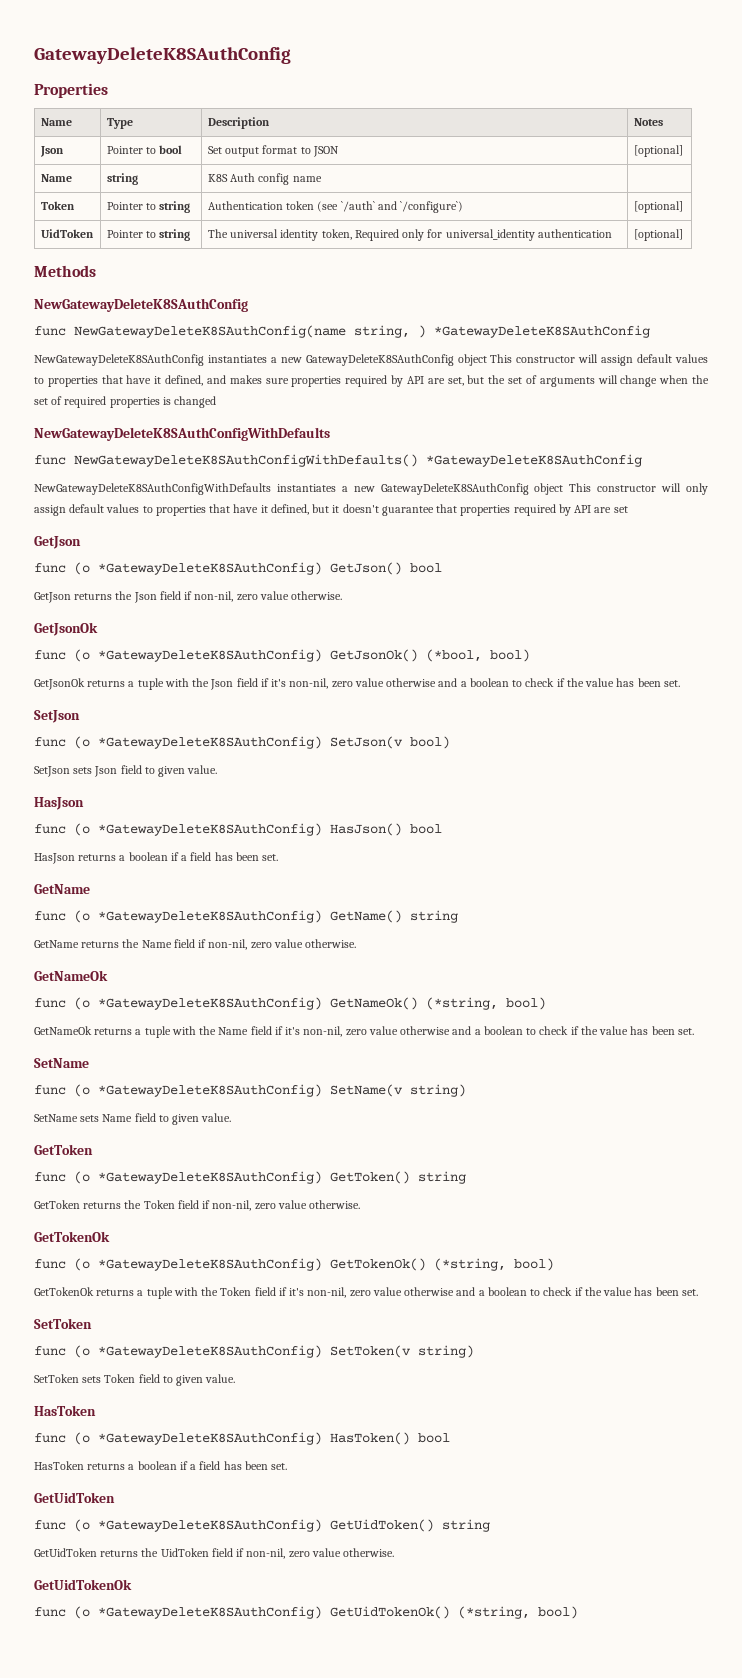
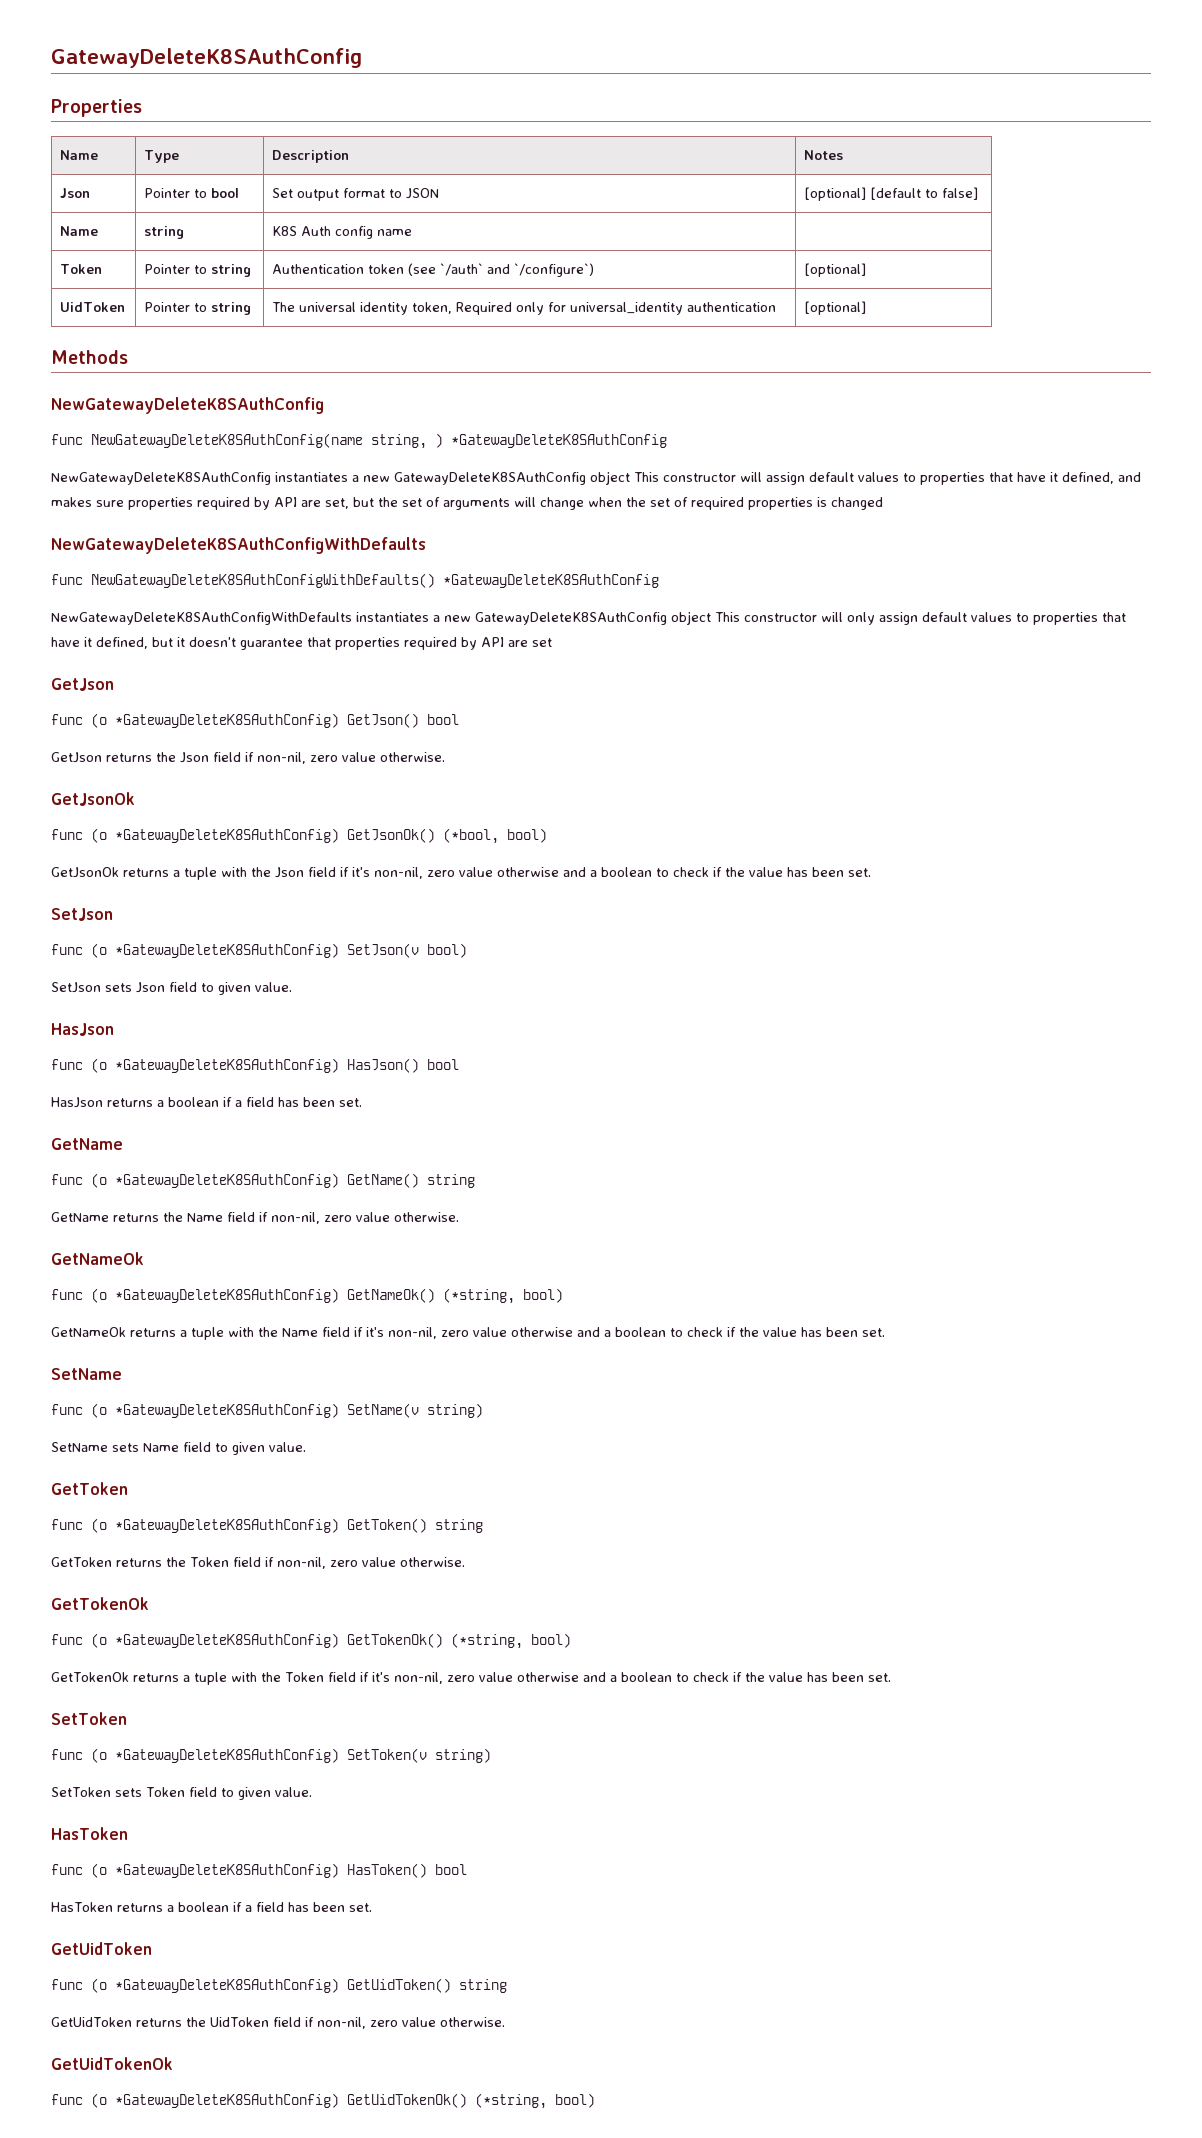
- Json | Pointer to bool | Set output format to JSON | [optional]
+ Json | Pointer to bool | Set output format to JSON | [optional] [default to false]

